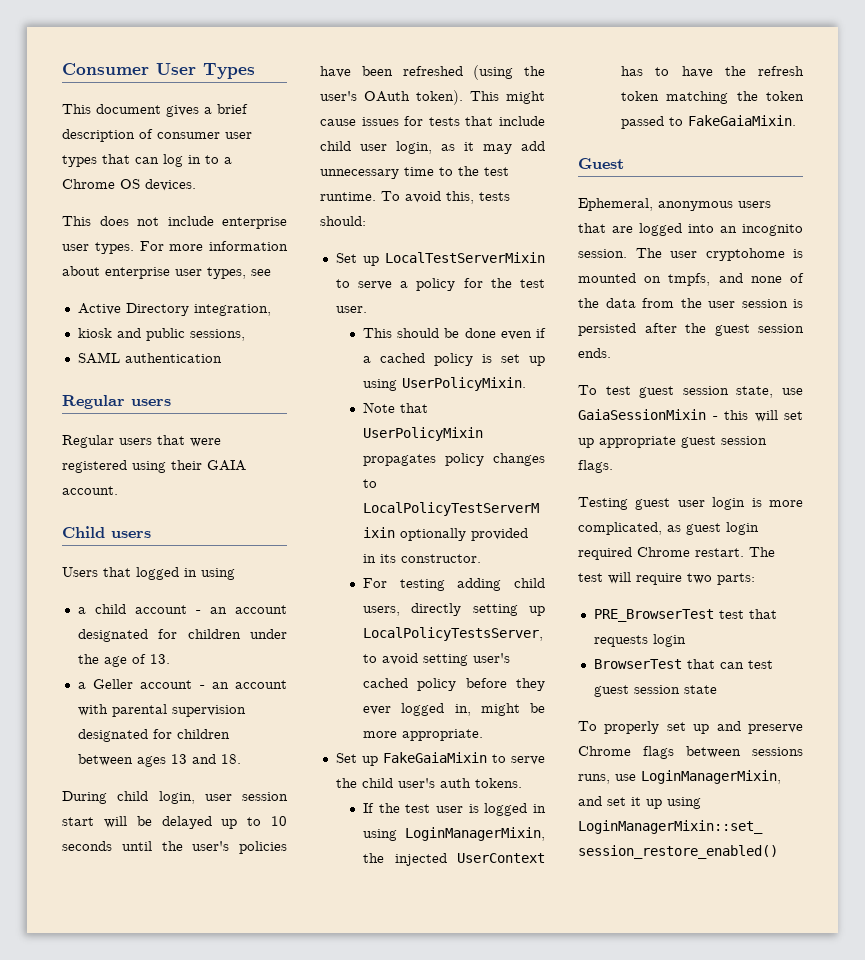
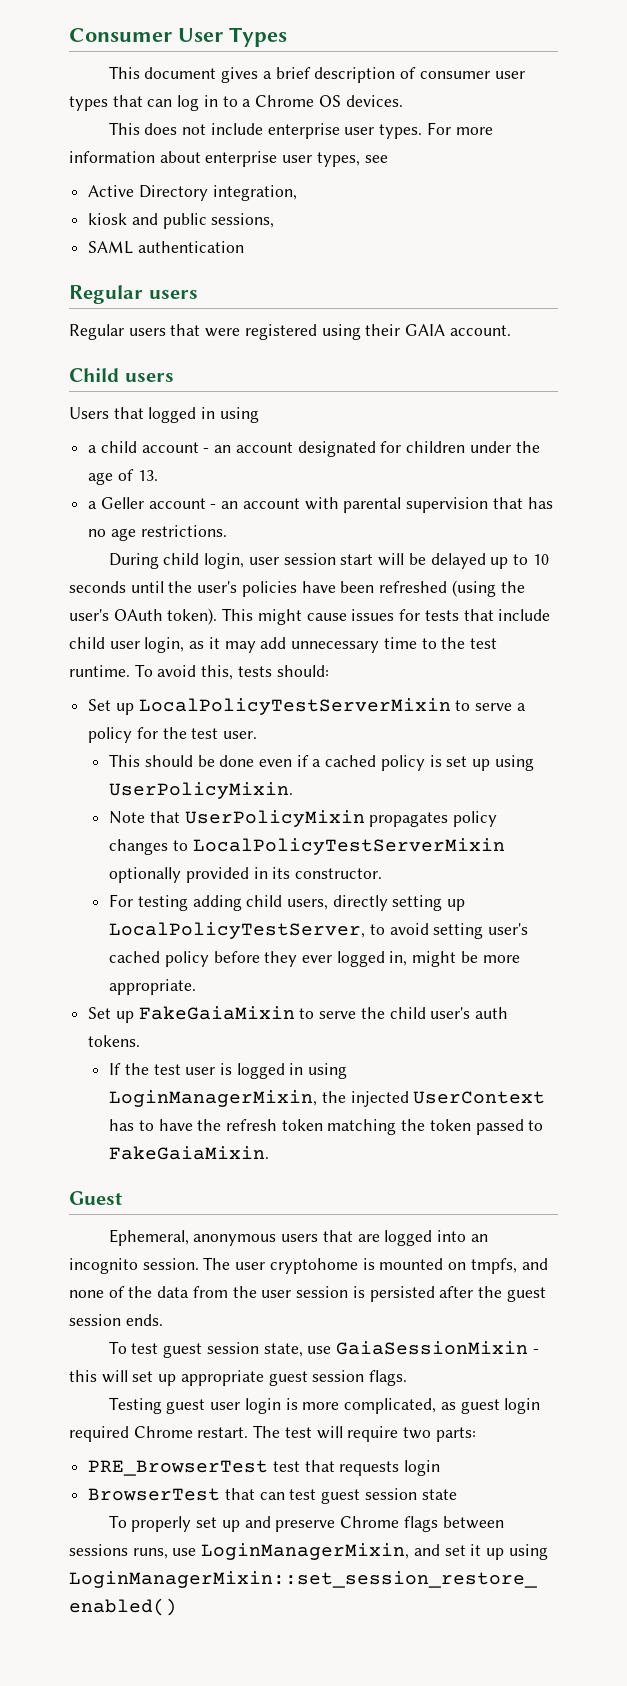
- a Geller account - an account with parental supervision designated for children between ages 13 and 18.
+ a Geller account - an account with parental supervision that has no age restrictions.
- Set up LocalTestServerMixin to serve a policy for the test user.
+ Set up LocalPolicyTestServerMixin to serve a policy for the test user.
- For testing adding child users, directly setting up LocalPolicyTestsServer, to avoid setting user's cached policy before they ever logged in, might be more appropriate.
+ For testing adding child users, directly setting up LocalPolicyTestServer, to avoid setting user's cached policy before they ever logged in, might be more appropriate.

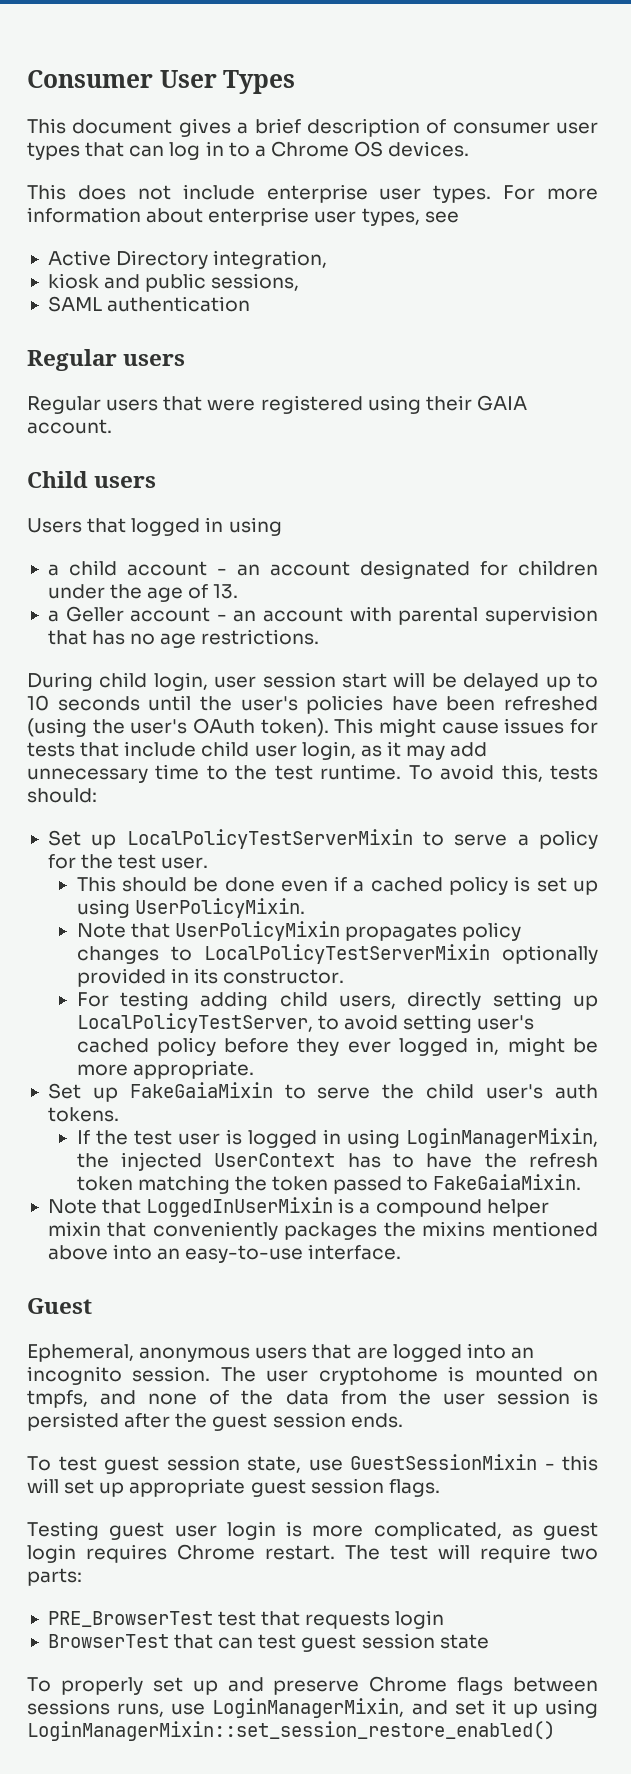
+ Note that LoggedInUserMixin is a compound helper mixin that conveniently packages the mixins mentioned above into an easy-to-use interface.
- To test guest session state, use GaiaSessionMixin - this will set up appropriate guest session flags.
+ To test guest session state, use GuestSessionMixin - this will set up appropriate guest session flags.
- Testing guest user login is more complicated, as guest login required Chrome restart.
+ Testing guest user login is more complicated, as guest login requires Chrome restart.

